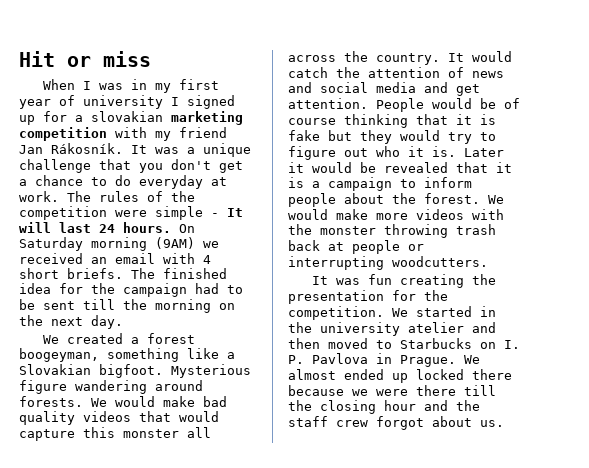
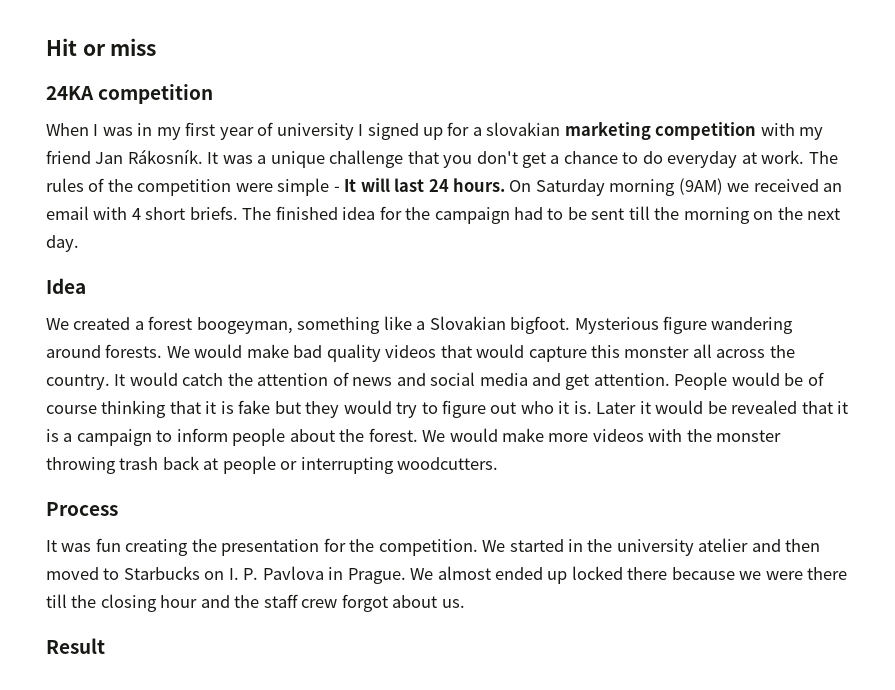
+ 24KA competition
+ Idea
+ Process
+ Result

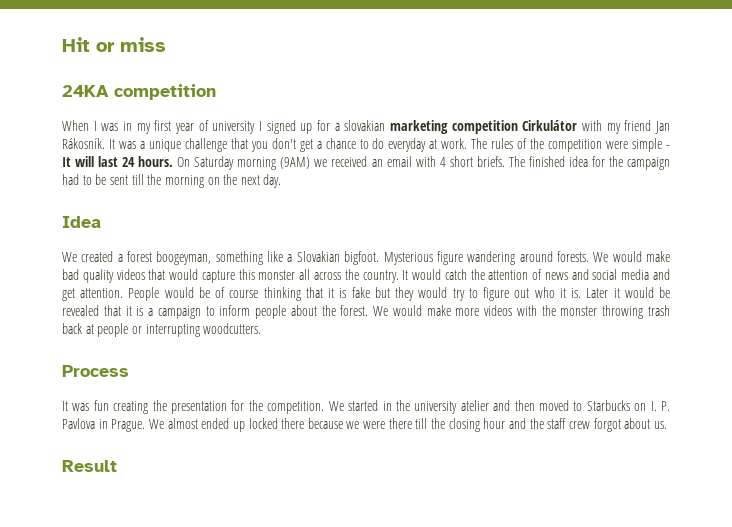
- When I was in my first year of university I signed up for a slovakian marketing competition with my friend Jan Rákosník.
+ When I was in my first year of university I signed up for a slovakian marketing competition Cirkulátor with my friend Jan Rákosník.

